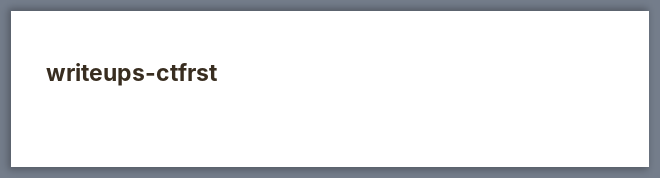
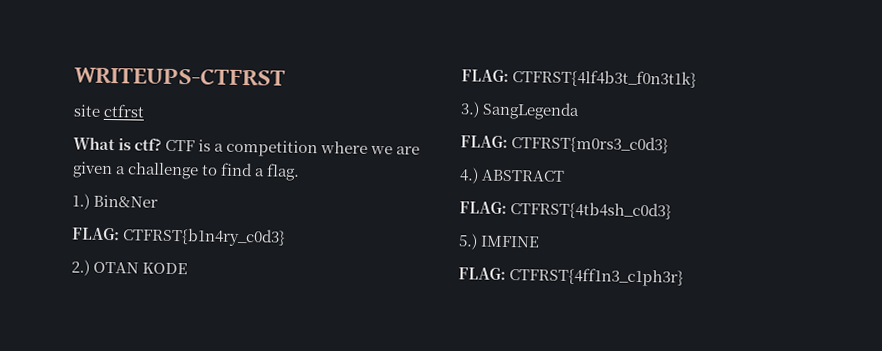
- writeups-ctfrst
+ WRITEUPS-CTFRST
+ site ctfrst
+ What is ctf? CTF is a competition where we are given a challenge to find a flag.
+ 1.) Bin&Ner
+ FLAG: CTFRST{b1n4ry_c0d3}
+ 2.) OTAN KODE
+ FLAG: CTFRST{4lf4b3t_f0n3t1k}
+ 3.) SangLegenda
+ FLAG: CTFRST{m0rs3_c0d3}
+ 4.) ABSTRACT
+ FLAG: CTFRST{4tb4sh_c0d3}
+ 5.) IMFINE
+ FLAG: CTFRST{4ff1n3_c1ph3r}

